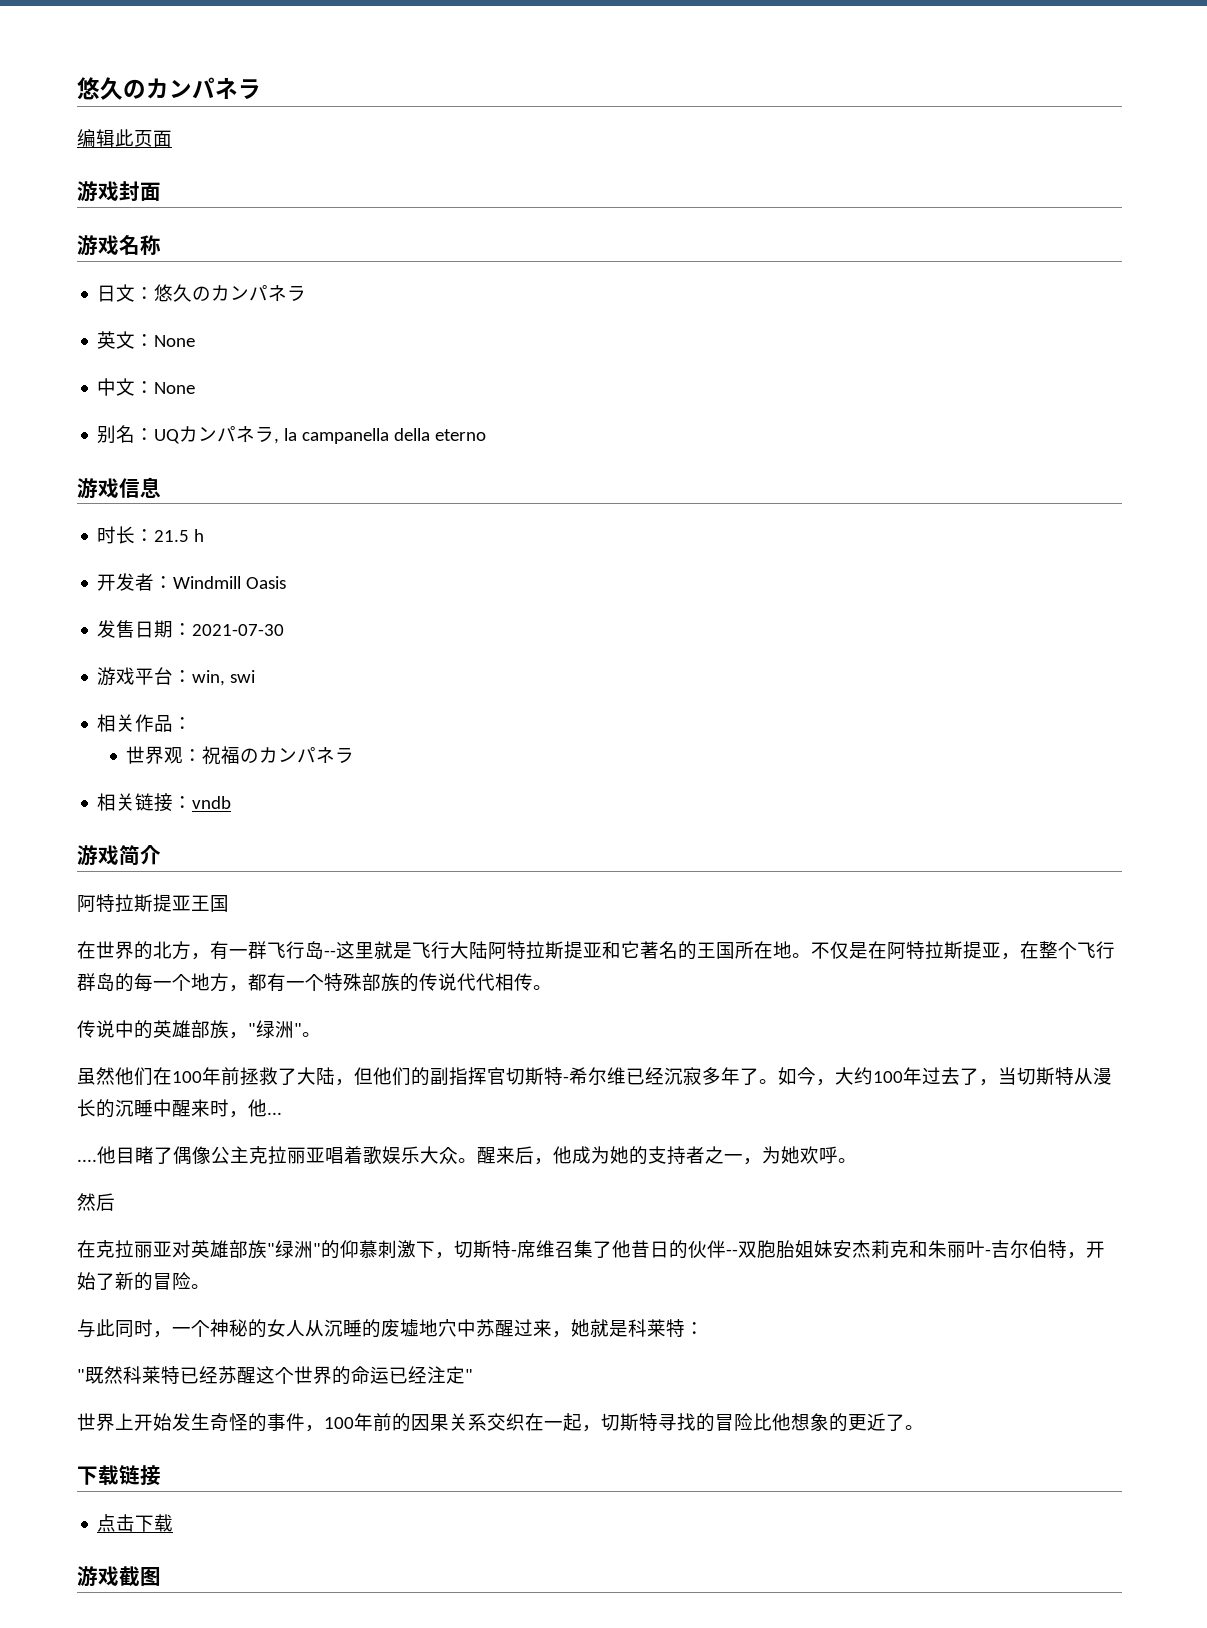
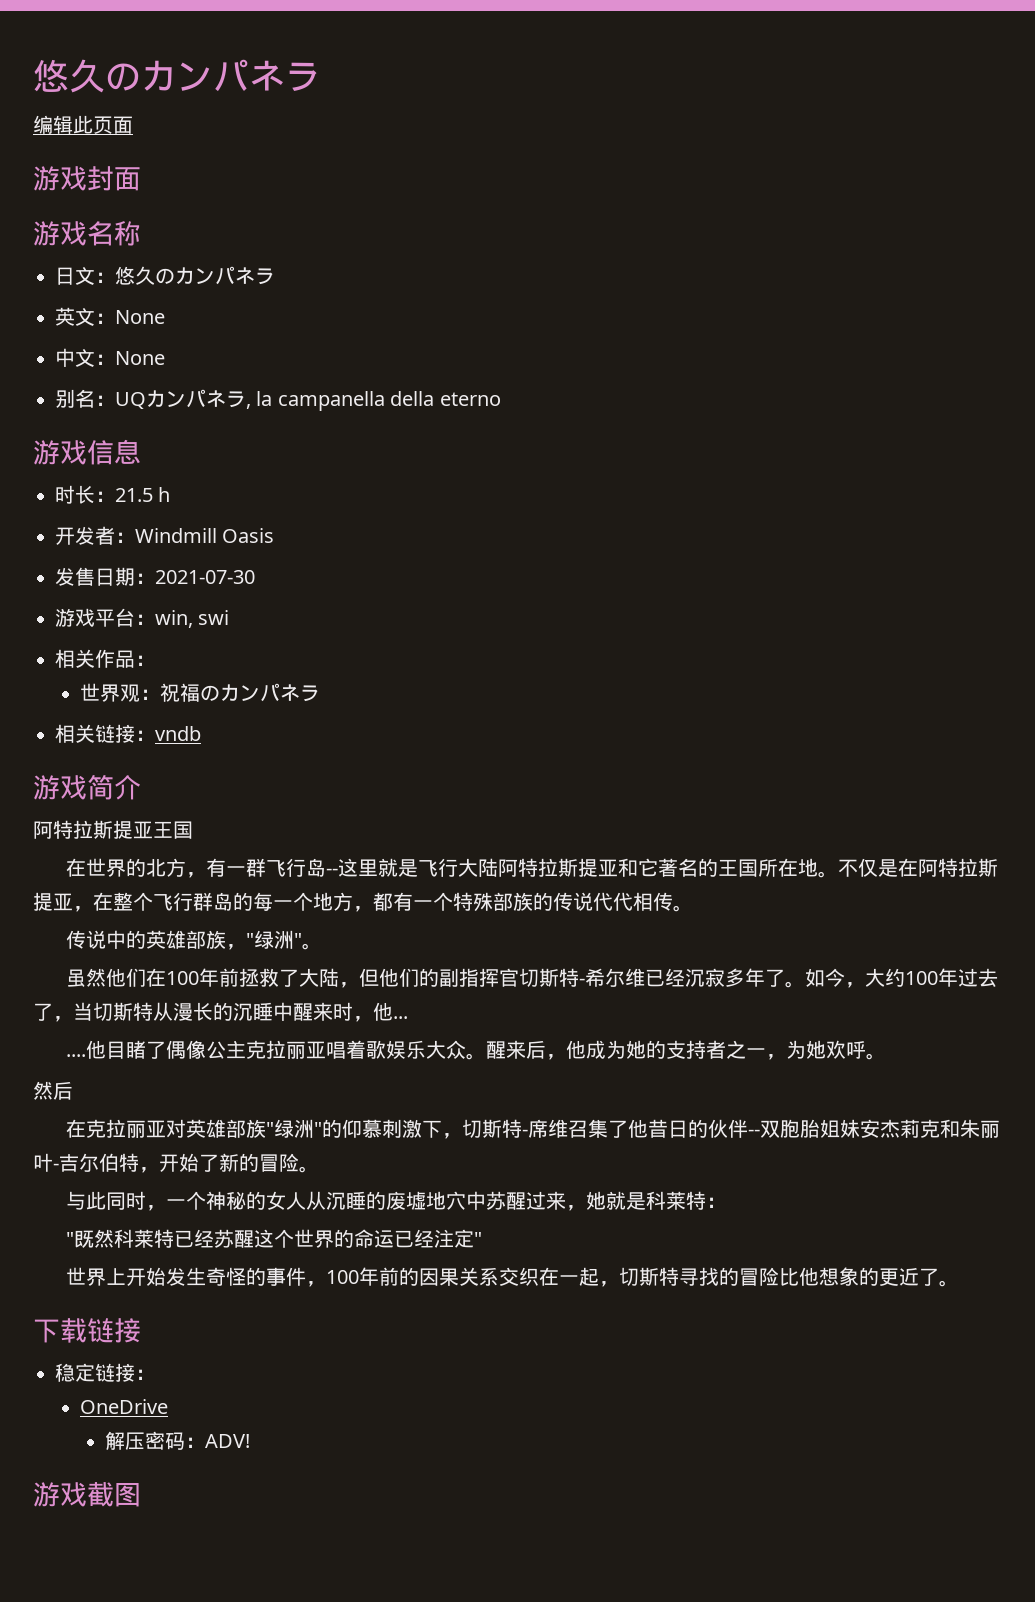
- 点击下载
+ 稳定链接：
+ OneDrive
+ 解压密码：ADV!

